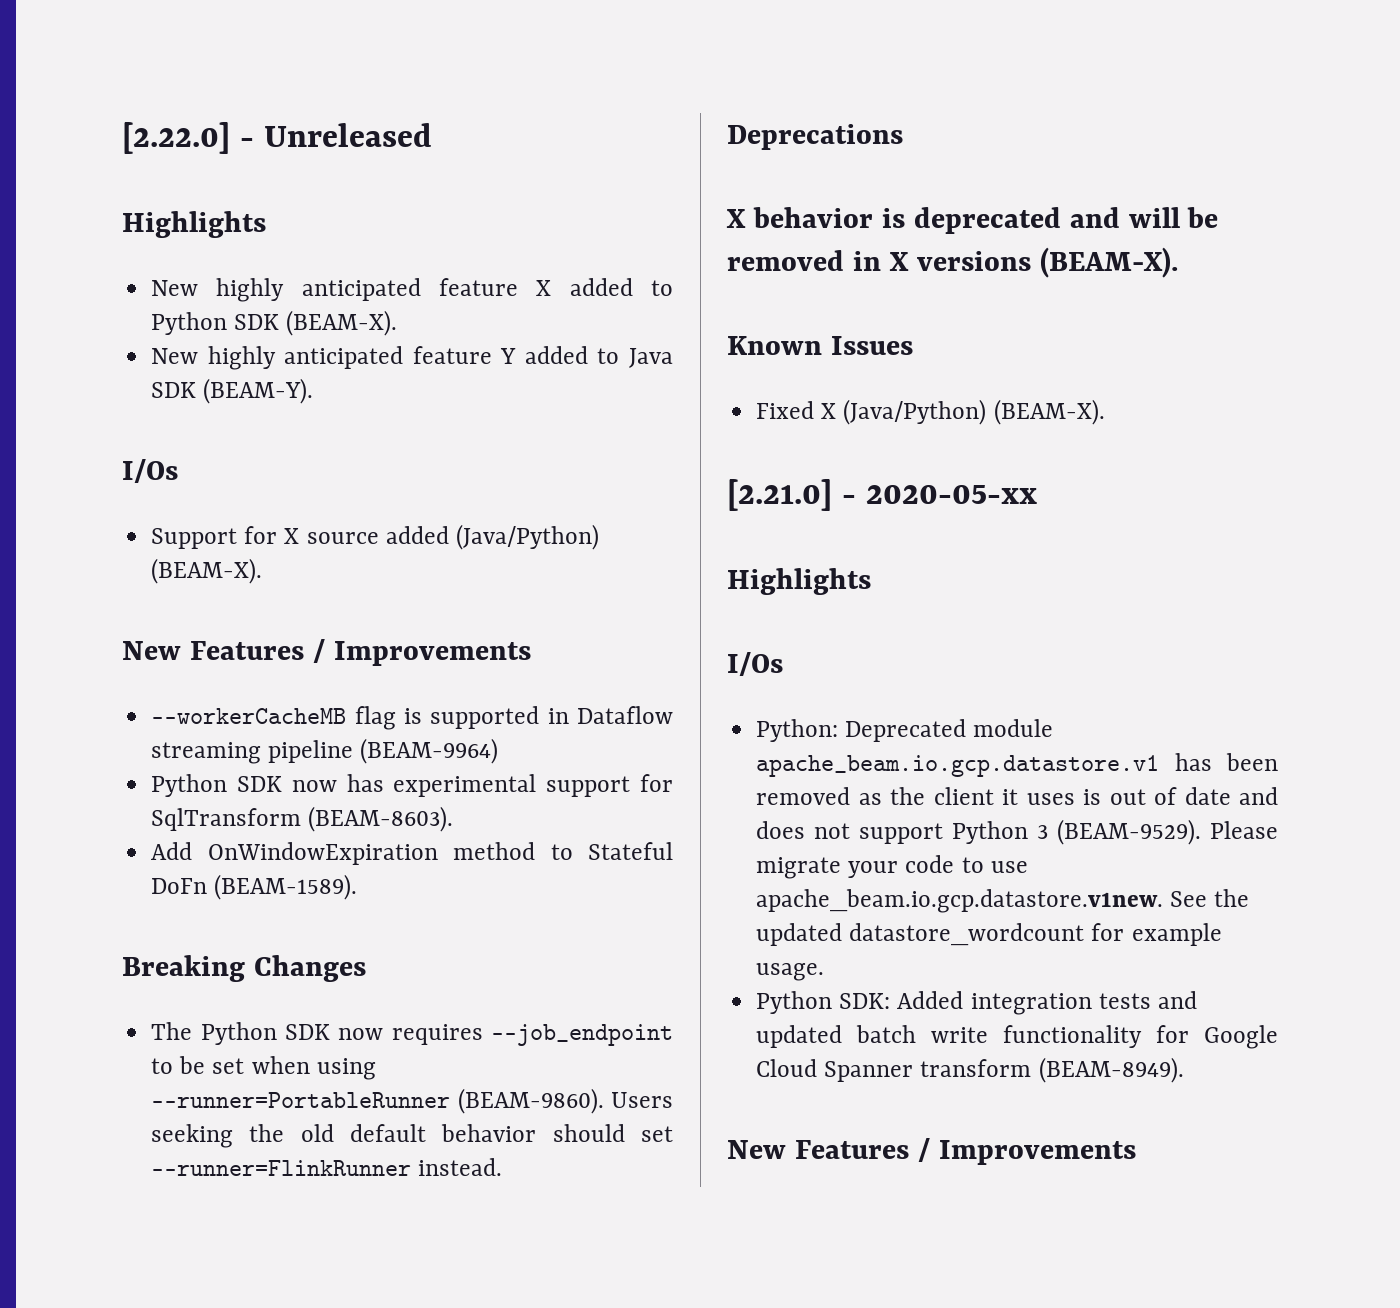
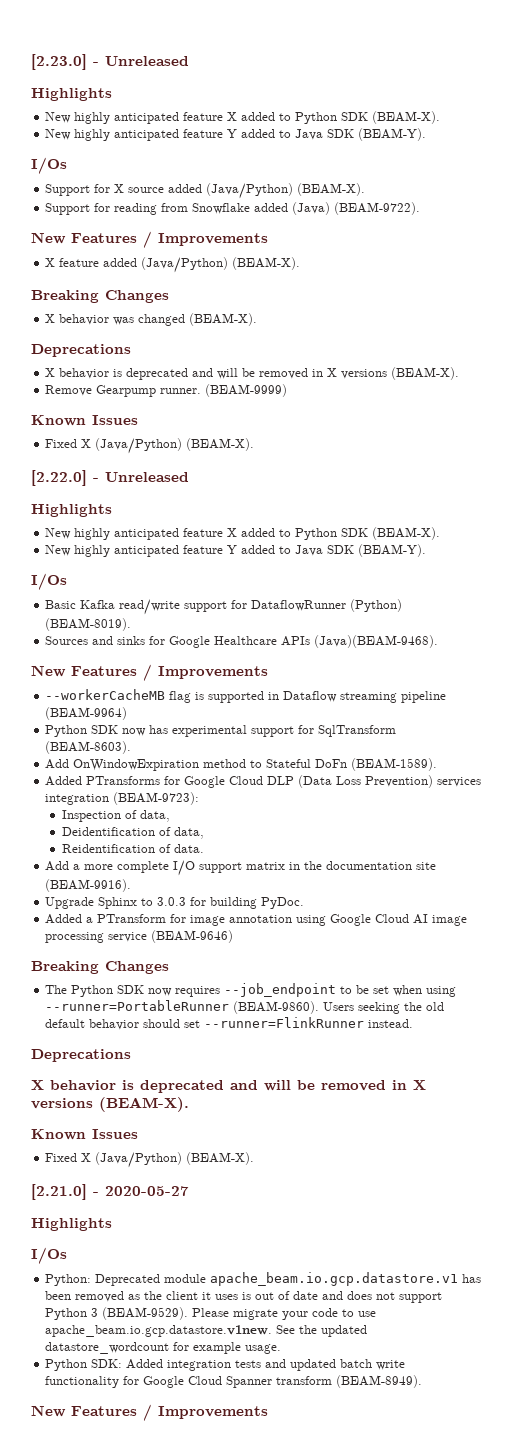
- [2.22.0] - Unreleased
+ [2.23.0] - Unreleased
+ Support for reading from Snowflake added (Java) (BEAM-9722).
+ New Features / Improvements
+ X feature added (Java/Python) (BEAM-X).
+ Breaking Changes
+ X behavior was changed (BEAM-X).
+ Deprecations
+ X behavior is deprecated and will be removed in X versions (BEAM-X).
+ Remove Gearpump runner. (BEAM-9999)
+ Known Issues
+ Fixed X (Java/Python) (BEAM-X).
+ [2.22.0] - Unreleased
+ Highlights
+ New highly anticipated feature X added to Python SDK (BEAM-X).
+ New highly anticipated feature Y added to Java SDK (BEAM-Y).
+ I/Os
+ Basic Kafka read/write support for DataflowRunner (Python) (BEAM-8019).
+ Sources and sinks for Google Healthcare APIs (Java)(BEAM-9468).
+ Added PTransforms for Google Cloud DLP (Data Loss Prevention) services integration (BEAM-9723):
+ Inspection of data,
+ Deidentification of data,
+ Reidentification of data.
+ Add a more complete I/O support matrix in the documentation site (BEAM-9916).
+ Upgrade Sphinx to 3.0.3 for building PyDoc.
+ Added a PTransform for image annotation using Google Cloud AI image processing service (BEAM-9646)
- [2.21.0] - 2020-05-xx
+ [2.21.0] - 2020-05-27

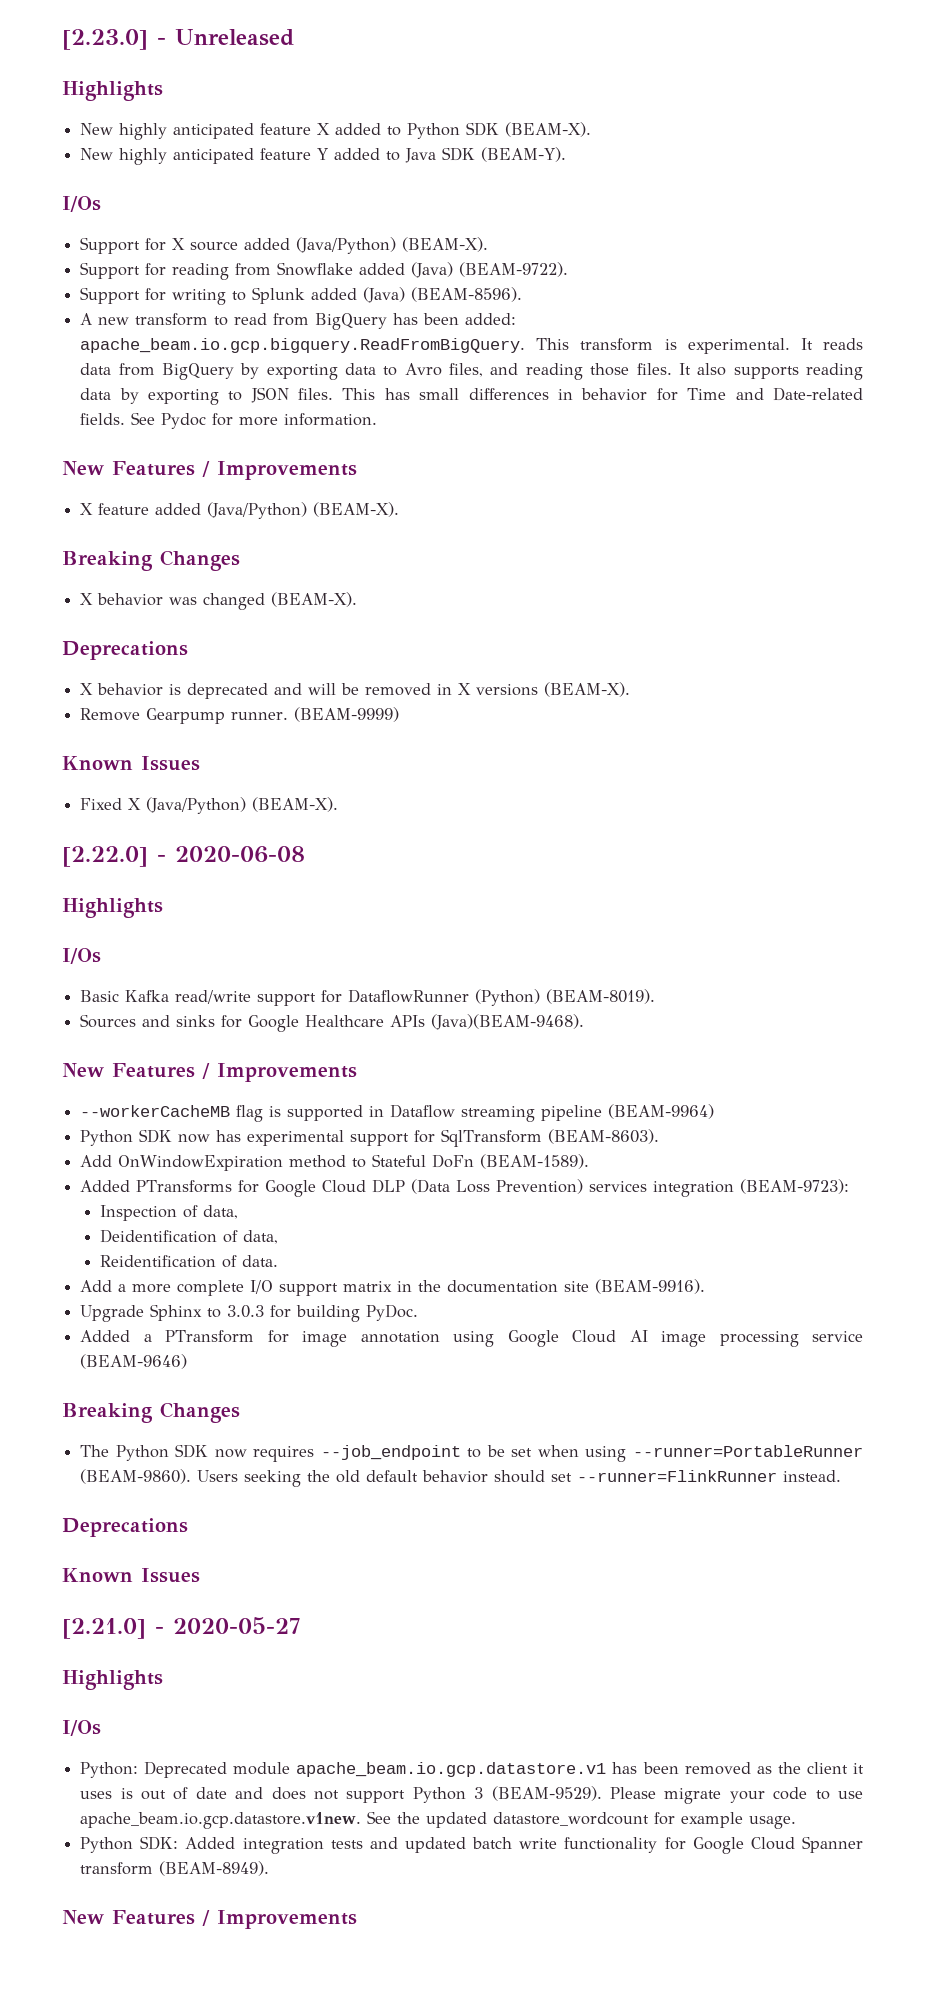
+ Support for writing to Splunk added (Java) (BEAM-8596).
+ A new transform to read from BigQuery has been added: apache_beam.io.gcp.bigquery.ReadFromBigQuery. This transform is experimental. It reads data from BigQuery by exporting data to Avro files, and reading those files. It also supports reading data by exporting to JSON files. This has small differences in behavior for Time and Date-related fields. See Pydoc for more information.
- [2.22.0] - Unreleased
+ [2.22.0] - 2020-06-08
  Highlights
- New highly anticipated feature X added to Python SDK (BEAM-X).
- New highly anticipated feature Y added to Java SDK (BEAM-Y).
  Users seeking the old default behavior should set --runner=FlinkRunner instead.
  Deprecations
- X behavior is deprecated and will be removed in X versions (BEAM-X).
  Known Issues
- Fixed X (Java/Python) (BEAM-X).

